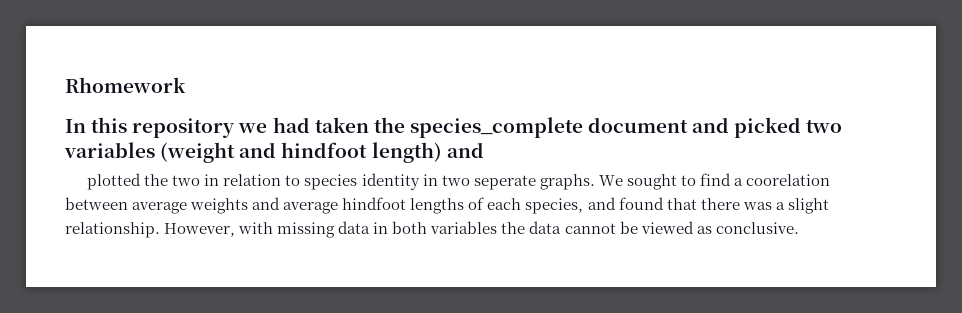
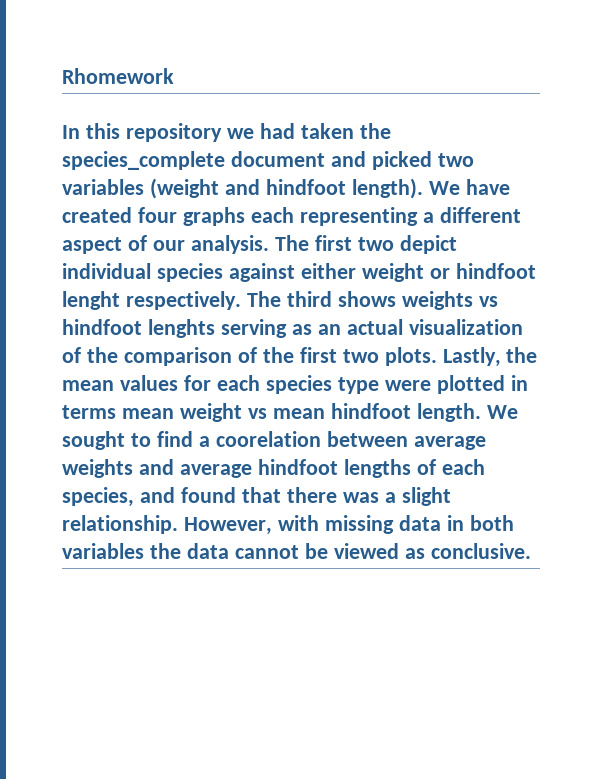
- In this repository we had taken the species_complete document and picked two variables (weight and hindfoot length) and
- plotted the two in relation to species identity in two seperate graphs.
+ In this repository we had taken the species_complete document and picked two variables (weight and hindfoot length). We have created four graphs each representing a different aspect of our analysis. The first two depict individual species against either weight or hindfoot lenght respectively. The third shows weights vs hindfoot lenghts serving as an actual visualization of the comparison of the first two plots. Lastly, the mean values for each species type were plotted in terms mean weight vs mean hindfoot length.

